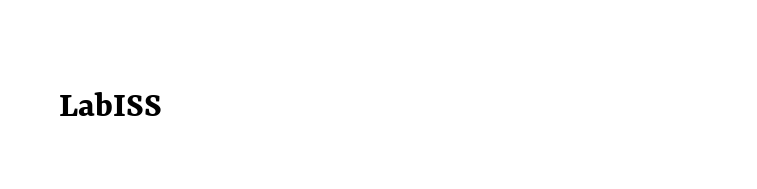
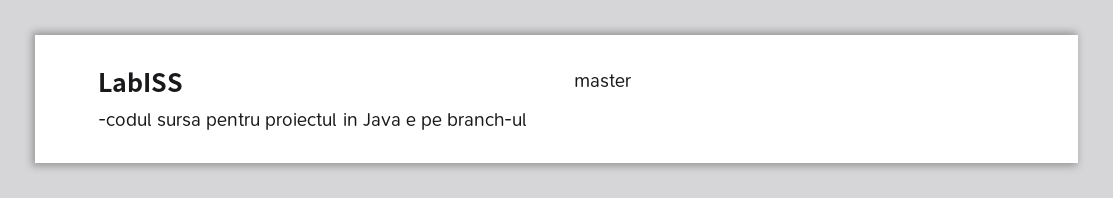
+ -codul sursa pentru proiectul in Java e pe branch-ul master

